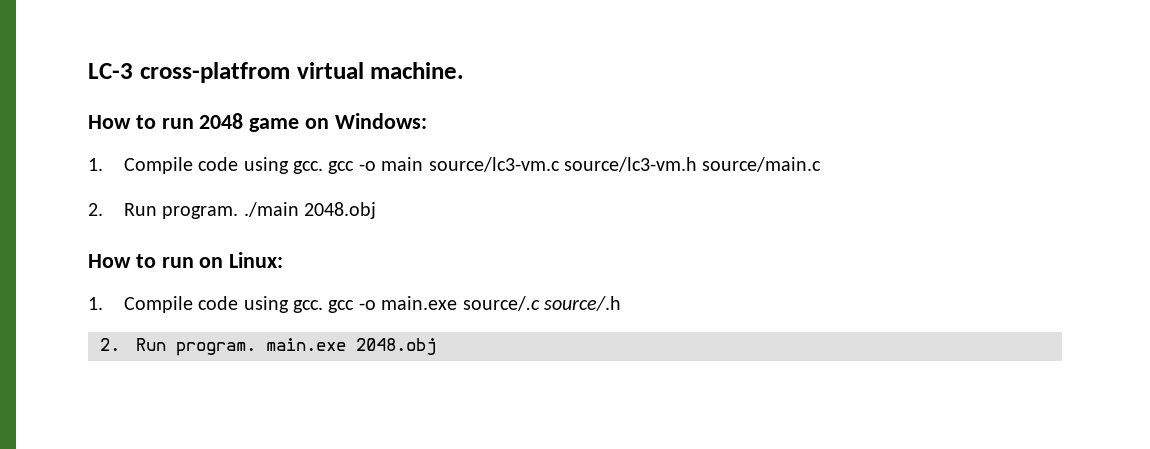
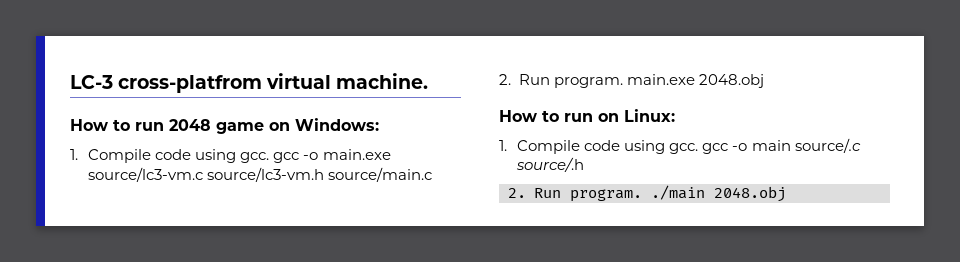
- 1. Compile code using gcc. gcc -o main source/lc3-vm.c source/lc3-vm.h source/main.c
+ 1. Compile code using gcc. gcc -o main.exe source/lc3-vm.c source/lc3-vm.h source/main.c
- 2. Run program. ./main 2048.obj
+ 2. Run program. main.exe 2048.obj
- 1. Compile code using gcc. gcc -o main.exe source/.c source/.h
+ 1. Compile code using gcc. gcc -o main source/.c source/.h
- 2. Run program. main.exe 2048.obj
+ 2. Run program. ./main 2048.obj

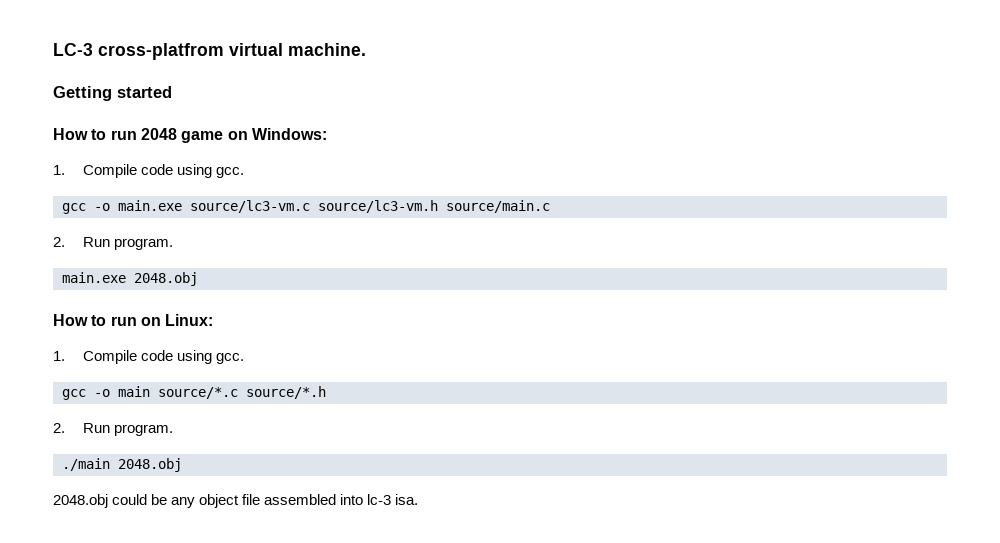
+ Getting started
  How to run 2048 game on Windows:
- 1. Compile code using gcc. gcc -o main.exe source/lc3-vm.c source/lc3-vm.h source/main.c
- 2. Run program. main.exe 2048.obj
+ 1. Compile code using gcc.
+ gcc -o main.exe source/lc3-vm.c source/lc3-vm.h source/main.c
+ 2. Run program.
+ main.exe 2048.obj
  How to run on Linux:
- 1. Compile code using gcc. gcc -o main source/.c source/.h
- 2. Run program. ./main 2048.obj
+ 1. Compile code using gcc.
+ gcc -o main source/*.c source/*.h
+ 2. Run program.
+ ./main 2048.obj
+ 2048.obj could be any object file assembled into lc-3 isa.

